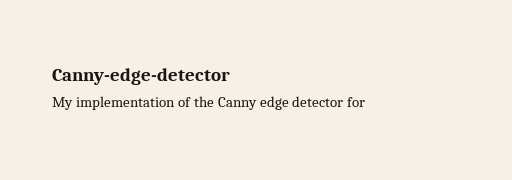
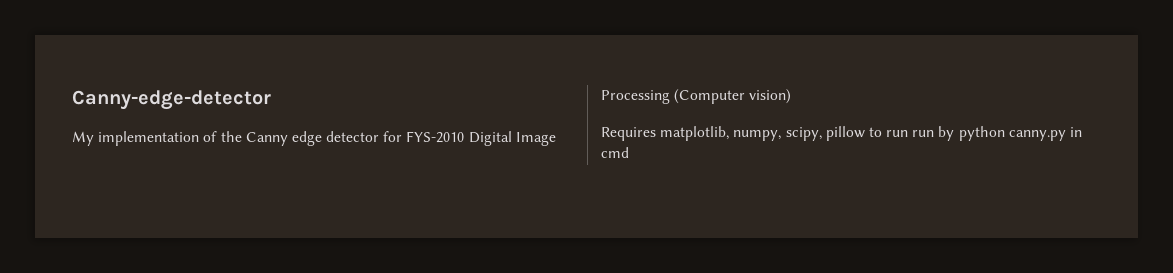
- My implementation of the Canny edge detector for
+ My implementation of the Canny edge detector for FYS-2010 Digital Image Processing (Computer vision)
+ Requires matplotlib, numpy, scipy, pillow to run run by python canny.py in cmd

